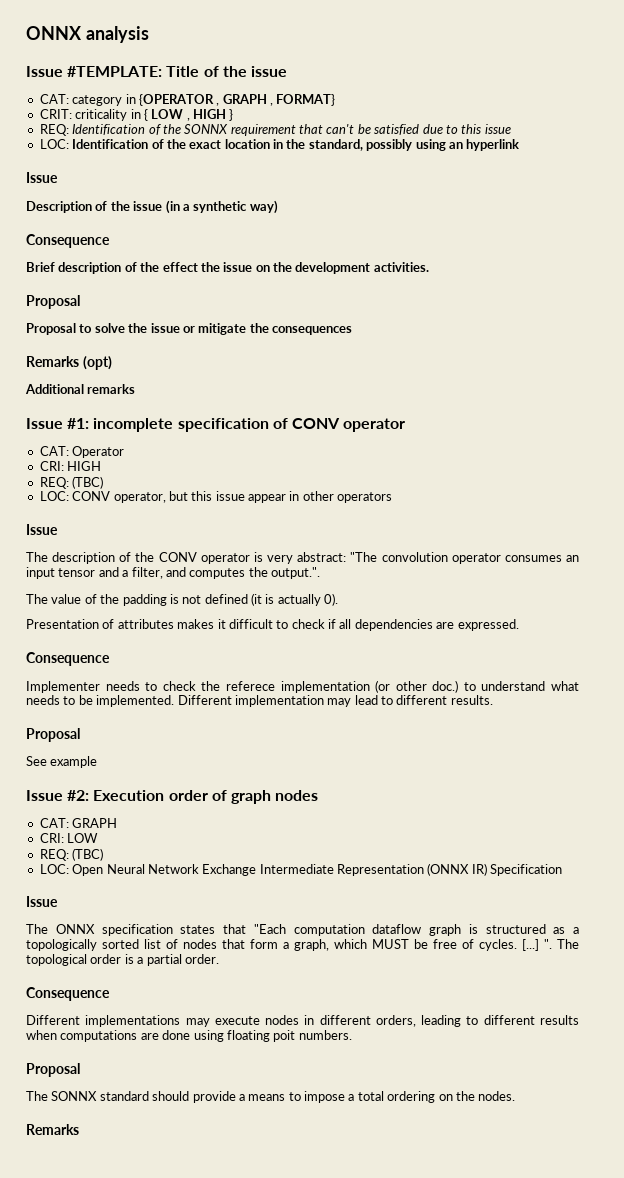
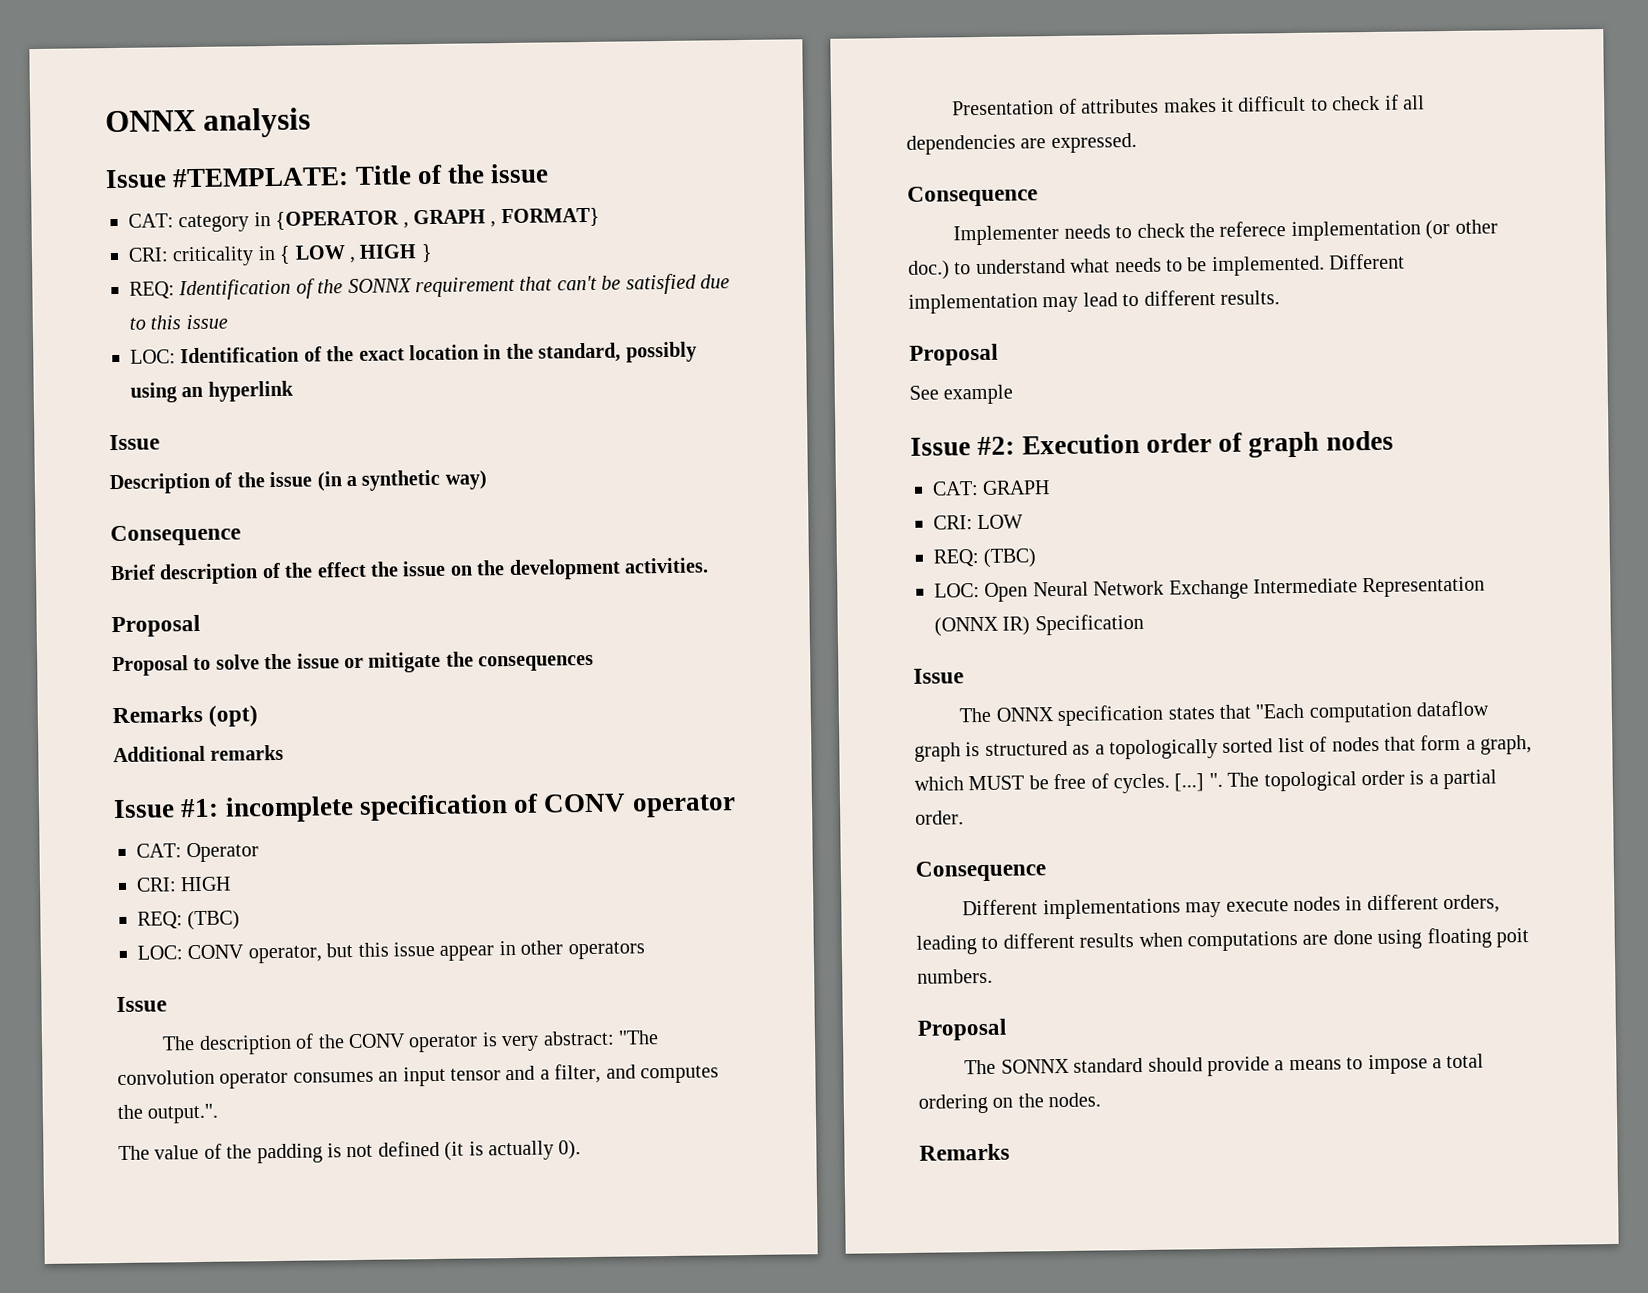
- CRIT: criticality in { LOW , HIGH }
+ CRI: criticality in { LOW , HIGH }

